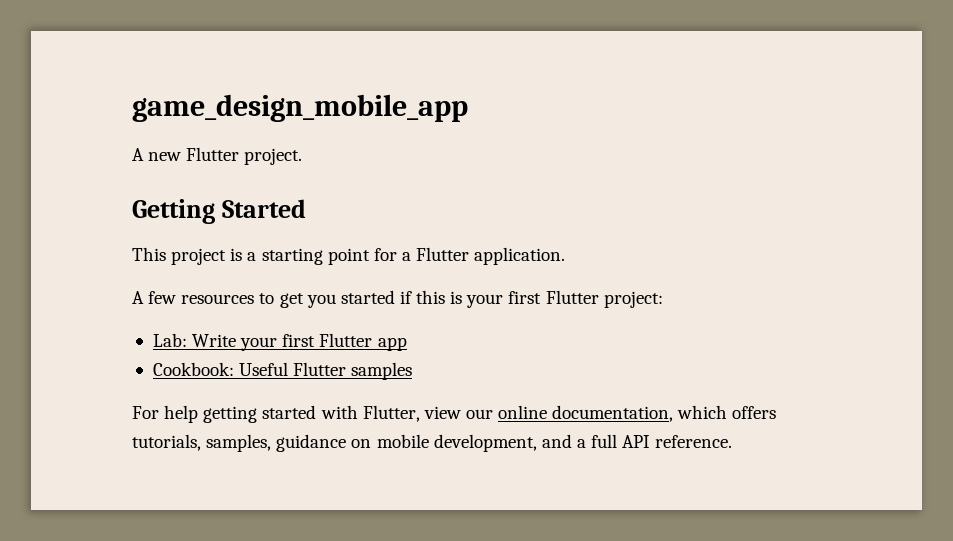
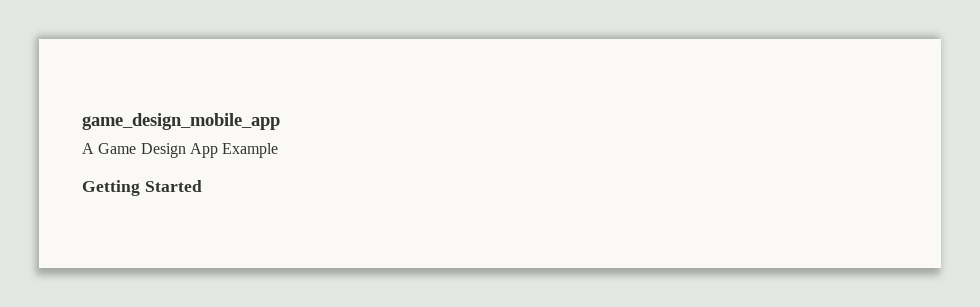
- A new Flutter project.
+ A Game Design App Example
  Getting Started
- This project is a starting point for a Flutter application.
- A few resources to get you started if this is your first Flutter project:
- Lab: Write your first Flutter app
- Cookbook: Useful Flutter samples
- For help getting started with Flutter, view our online documentation, which offers tutorials, samples, guidance on mobile development, and a full API reference.

